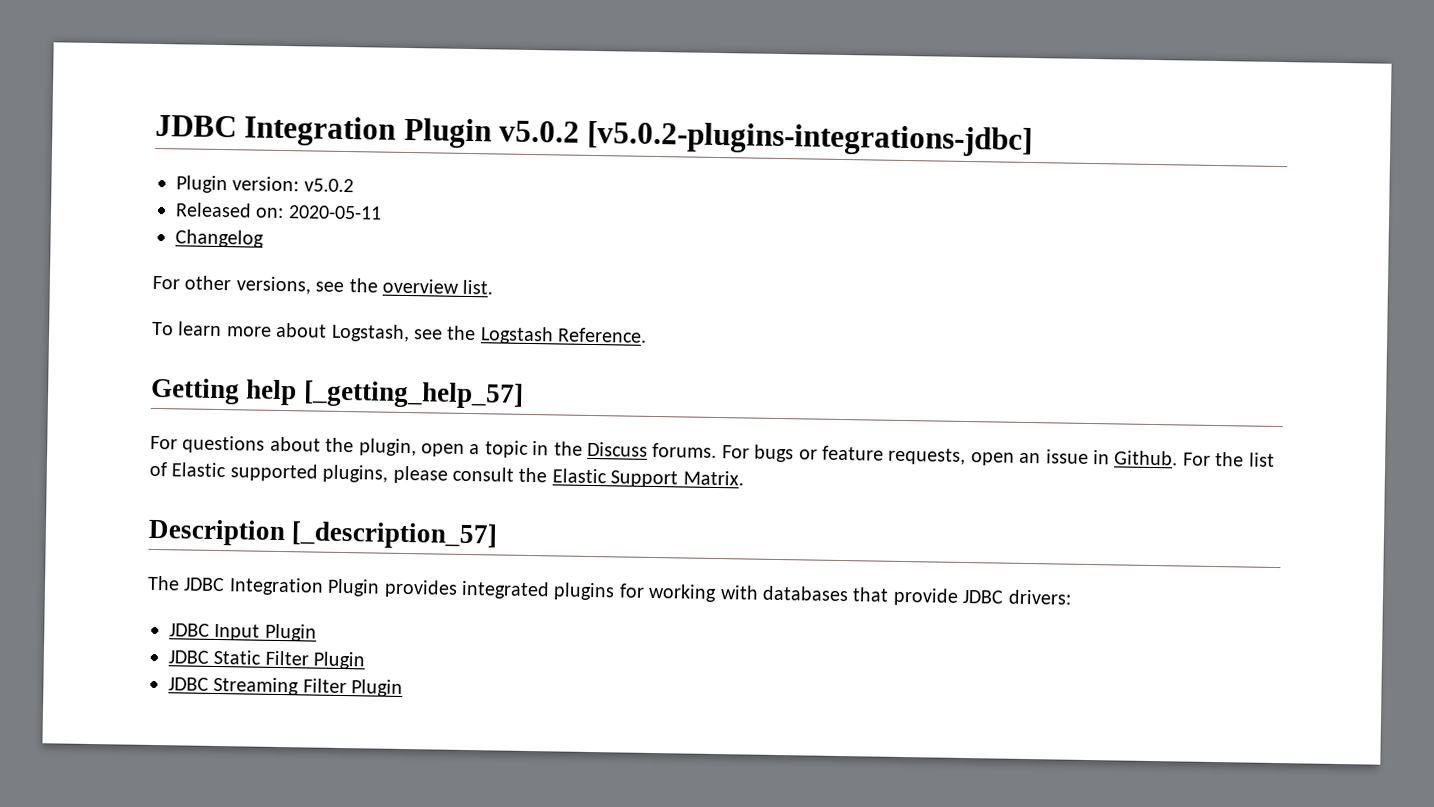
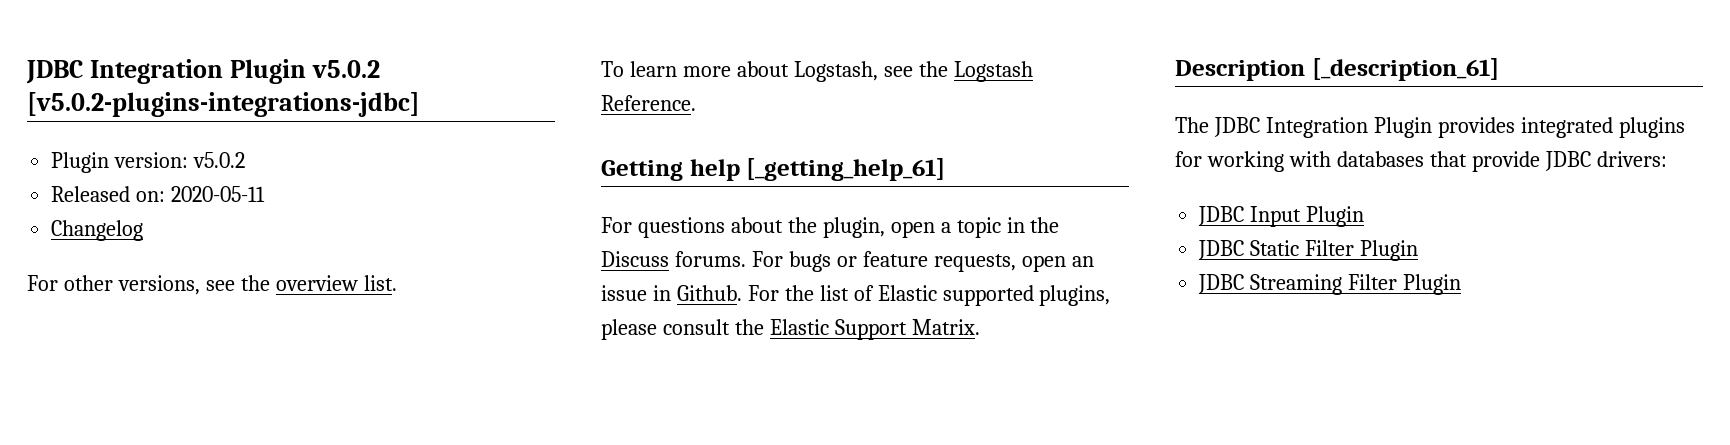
- Getting help [_getting_help_57]
+ Getting help [_getting_help_61]
- Description [_description_57]
+ Description [_description_61]

